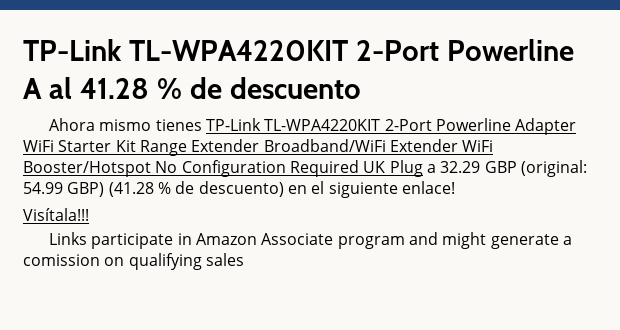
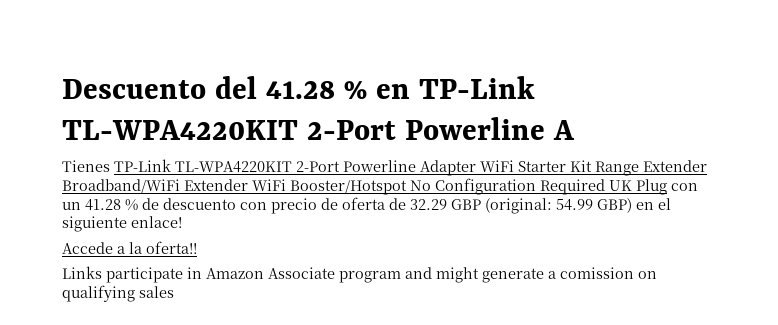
- TP-Link TL-WPA4220KIT 2-Port Powerline A al 41.28 % de descuento
- Ahora mismo tienes TP-Link TL-WPA4220KIT 2-Port Powerline Adapter WiFi Starter Kit Range Extender Broadband/WiFi Extender WiFi Booster/Hotspot No Configuration Required UK Plug a 32.29 GBP (original: 54.99 GBP) (41.28 % de descuento) en el siguiente enlace!
+ Descuento del 41.28 % en TP-Link TL-WPA4220KIT 2-Port Powerline A
+ Tienes TP-Link TL-WPA4220KIT 2-Port Powerline Adapter WiFi Starter Kit Range Extender Broadband/WiFi Extender WiFi Booster/Hotspot No Configuration Required UK Plug con un 41.28 % de descuento con precio de oferta de 32.29 GBP (original: 54.99 GBP) en el siguiente enlace!
- Visítala!!!
+ Accede a la oferta!!

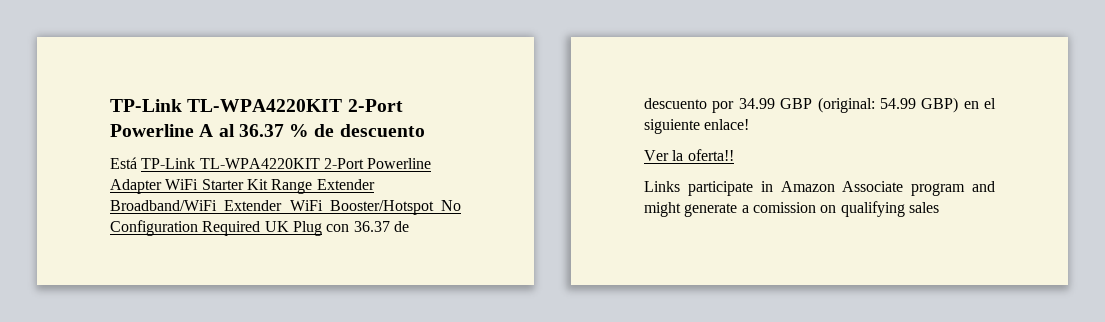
- Descuento del 41.28 % en TP-Link TL-WPA4220KIT 2-Port Powerline A
- Tienes TP-Link TL-WPA4220KIT 2-Port Powerline Adapter WiFi Starter Kit Range Extender Broadband/WiFi Extender WiFi Booster/Hotspot No Configuration Required UK Plug con un 41.28 % de descuento con precio de oferta de 32.29 GBP (original: 54.99 GBP) en el siguiente enlace!
+ TP-Link TL-WPA4220KIT 2-Port Powerline A al 36.37 % de descuento
+ Está TP-Link TL-WPA4220KIT 2-Port Powerline Adapter WiFi Starter Kit Range Extender Broadband/WiFi Extender WiFi Booster/Hotspot No Configuration Required UK Plug con 36.37 de descuento por 34.99 GBP (original: 54.99 GBP) en el siguiente enlace!
- Accede a la oferta!!
+ Ver la oferta!!

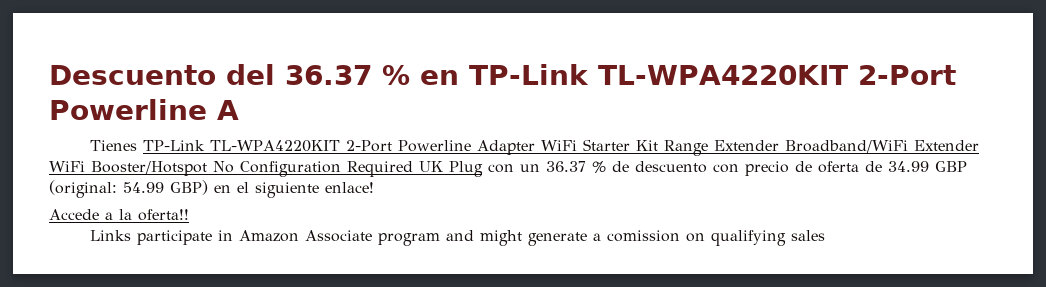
- TP-Link TL-WPA4220KIT 2-Port Powerline A al 36.37 % de descuento
- Está TP-Link TL-WPA4220KIT 2-Port Powerline Adapter WiFi Starter Kit Range Extender Broadband/WiFi Extender WiFi Booster/Hotspot No Configuration Required UK Plug con 36.37 de descuento por 34.99 GBP (original: 54.99 GBP) en el siguiente enlace!
+ Descuento del 36.37 % en TP-Link TL-WPA4220KIT 2-Port Powerline A
+ Tienes TP-Link TL-WPA4220KIT 2-Port Powerline Adapter WiFi Starter Kit Range Extender Broadband/WiFi Extender WiFi Booster/Hotspot No Configuration Required UK Plug con un 36.37 % de descuento con precio de oferta de 34.99 GBP (original: 54.99 GBP) en el siguiente enlace!
- Ver la oferta!!
+ Accede a la oferta!!

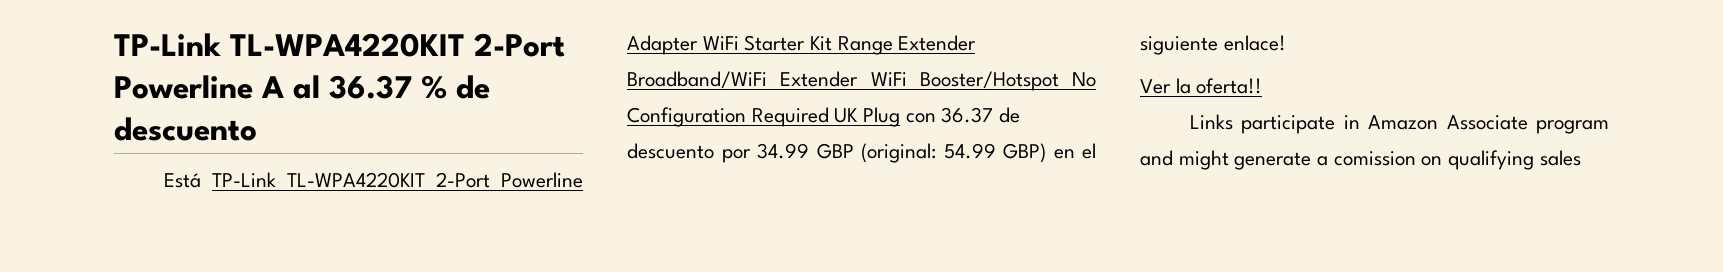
- Descuento del 36.37 % en TP-Link TL-WPA4220KIT 2-Port Powerline A
- Tienes TP-Link TL-WPA4220KIT 2-Port Powerline Adapter WiFi Starter Kit Range Extender Broadband/WiFi Extender WiFi Booster/Hotspot No Configuration Required UK Plug con un 36.37 % de descuento con precio de oferta de 34.99 GBP (original: 54.99 GBP) en el siguiente enlace!
+ TP-Link TL-WPA4220KIT 2-Port Powerline A al 36.37 % de descuento
+ Está TP-Link TL-WPA4220KIT 2-Port Powerline Adapter WiFi Starter Kit Range Extender Broadband/WiFi Extender WiFi Booster/Hotspot No Configuration Required UK Plug con 36.37 de descuento por 34.99 GBP (original: 54.99 GBP) en el siguiente enlace!
- Accede a la oferta!!
+ Ver la oferta!!

